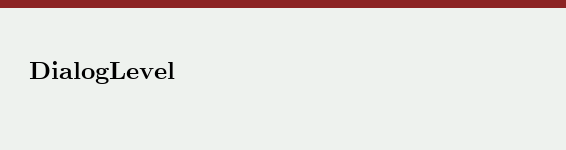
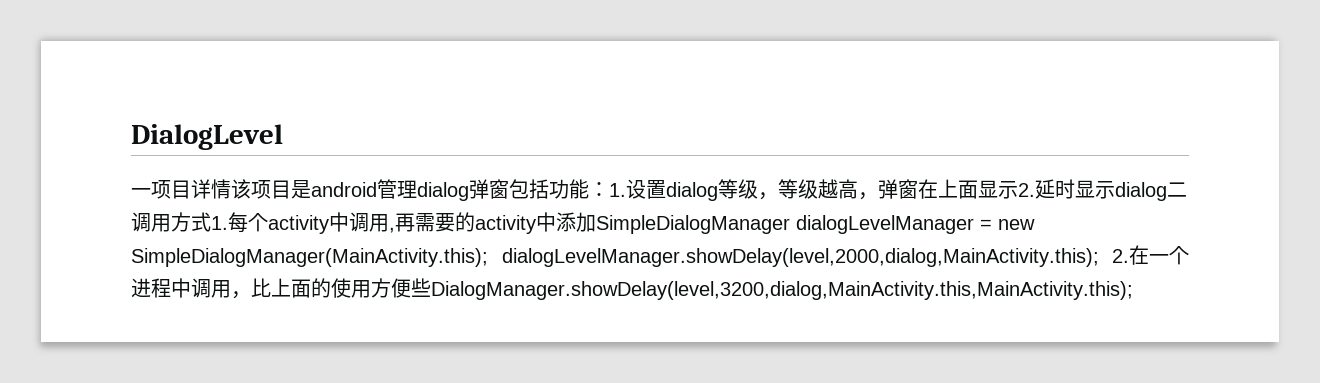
+ 一项目详情该项目是android管理dialog弹窗包括功能：1.设置dialog等级，等级越高，弹窗在上面显示2.延时显示dialog二调用方式1.每个activity中调用,再需要的activity中添加SimpleDialogManager dialogLevelManager = new SimpleDialogManager(MainActivity.this); dialogLevelManager.showDelay(level,2000,dialog,MainActivity.this); 2.在一个进程中调用，比上面的使用方便些DialogManager.showDelay(level,3200,dialog,MainActivity.this,MainActivity.this);

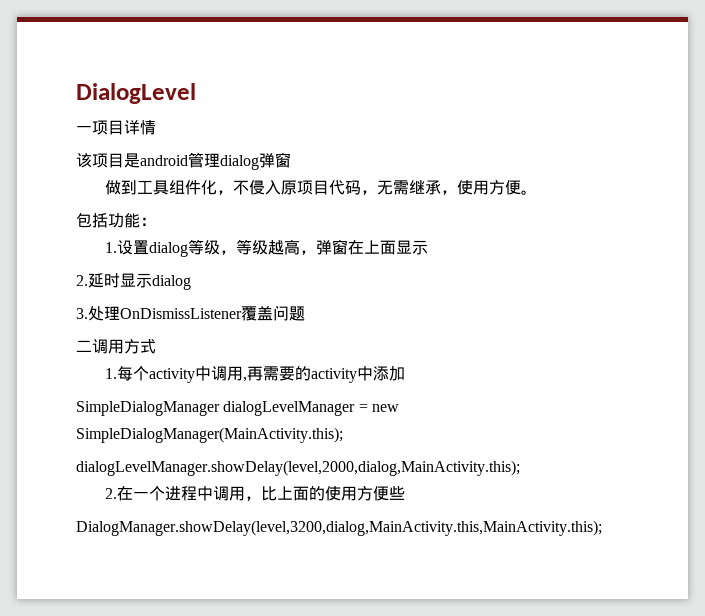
- 一项目详情该项目是android管理dialog弹窗包括功能：1.设置dialog等级，等级越高，弹窗在上面显示2.延时显示dialog二调用方式1.每个activity中调用,再需要的activity中添加SimpleDialogManager dialogLevelManager = new SimpleDialogManager(MainActivity.this); dialogLevelManager.showDelay(level,2000,dialog,MainActivity.this); 2.在一个进程中调用，比上面的使用方便些DialogManager.showDelay(level,3200,dialog,MainActivity.this,MainActivity.this);
+ 一项目详情
+ 该项目是android管理dialog弹窗
+ 做到工具组件化，不侵入原项目代码，无需继承，使用方便。
+ 包括功能：
+ 1.设置dialog等级，等级越高，弹窗在上面显示
+ 2.延时显示dialog
+ 3.处理OnDismissListener覆盖问题
+ 二调用方式
+ 1.每个activity中调用,再需要的activity中添加
+ SimpleDialogManager dialogLevelManager = new SimpleDialogManager(MainActivity.this);
+ dialogLevelManager.showDelay(level,2000,dialog,MainActivity.this);
+ 2.在一个进程中调用，比上面的使用方便些
+ DialogManager.showDelay(level,3200,dialog,MainActivity.this,MainActivity.this);

